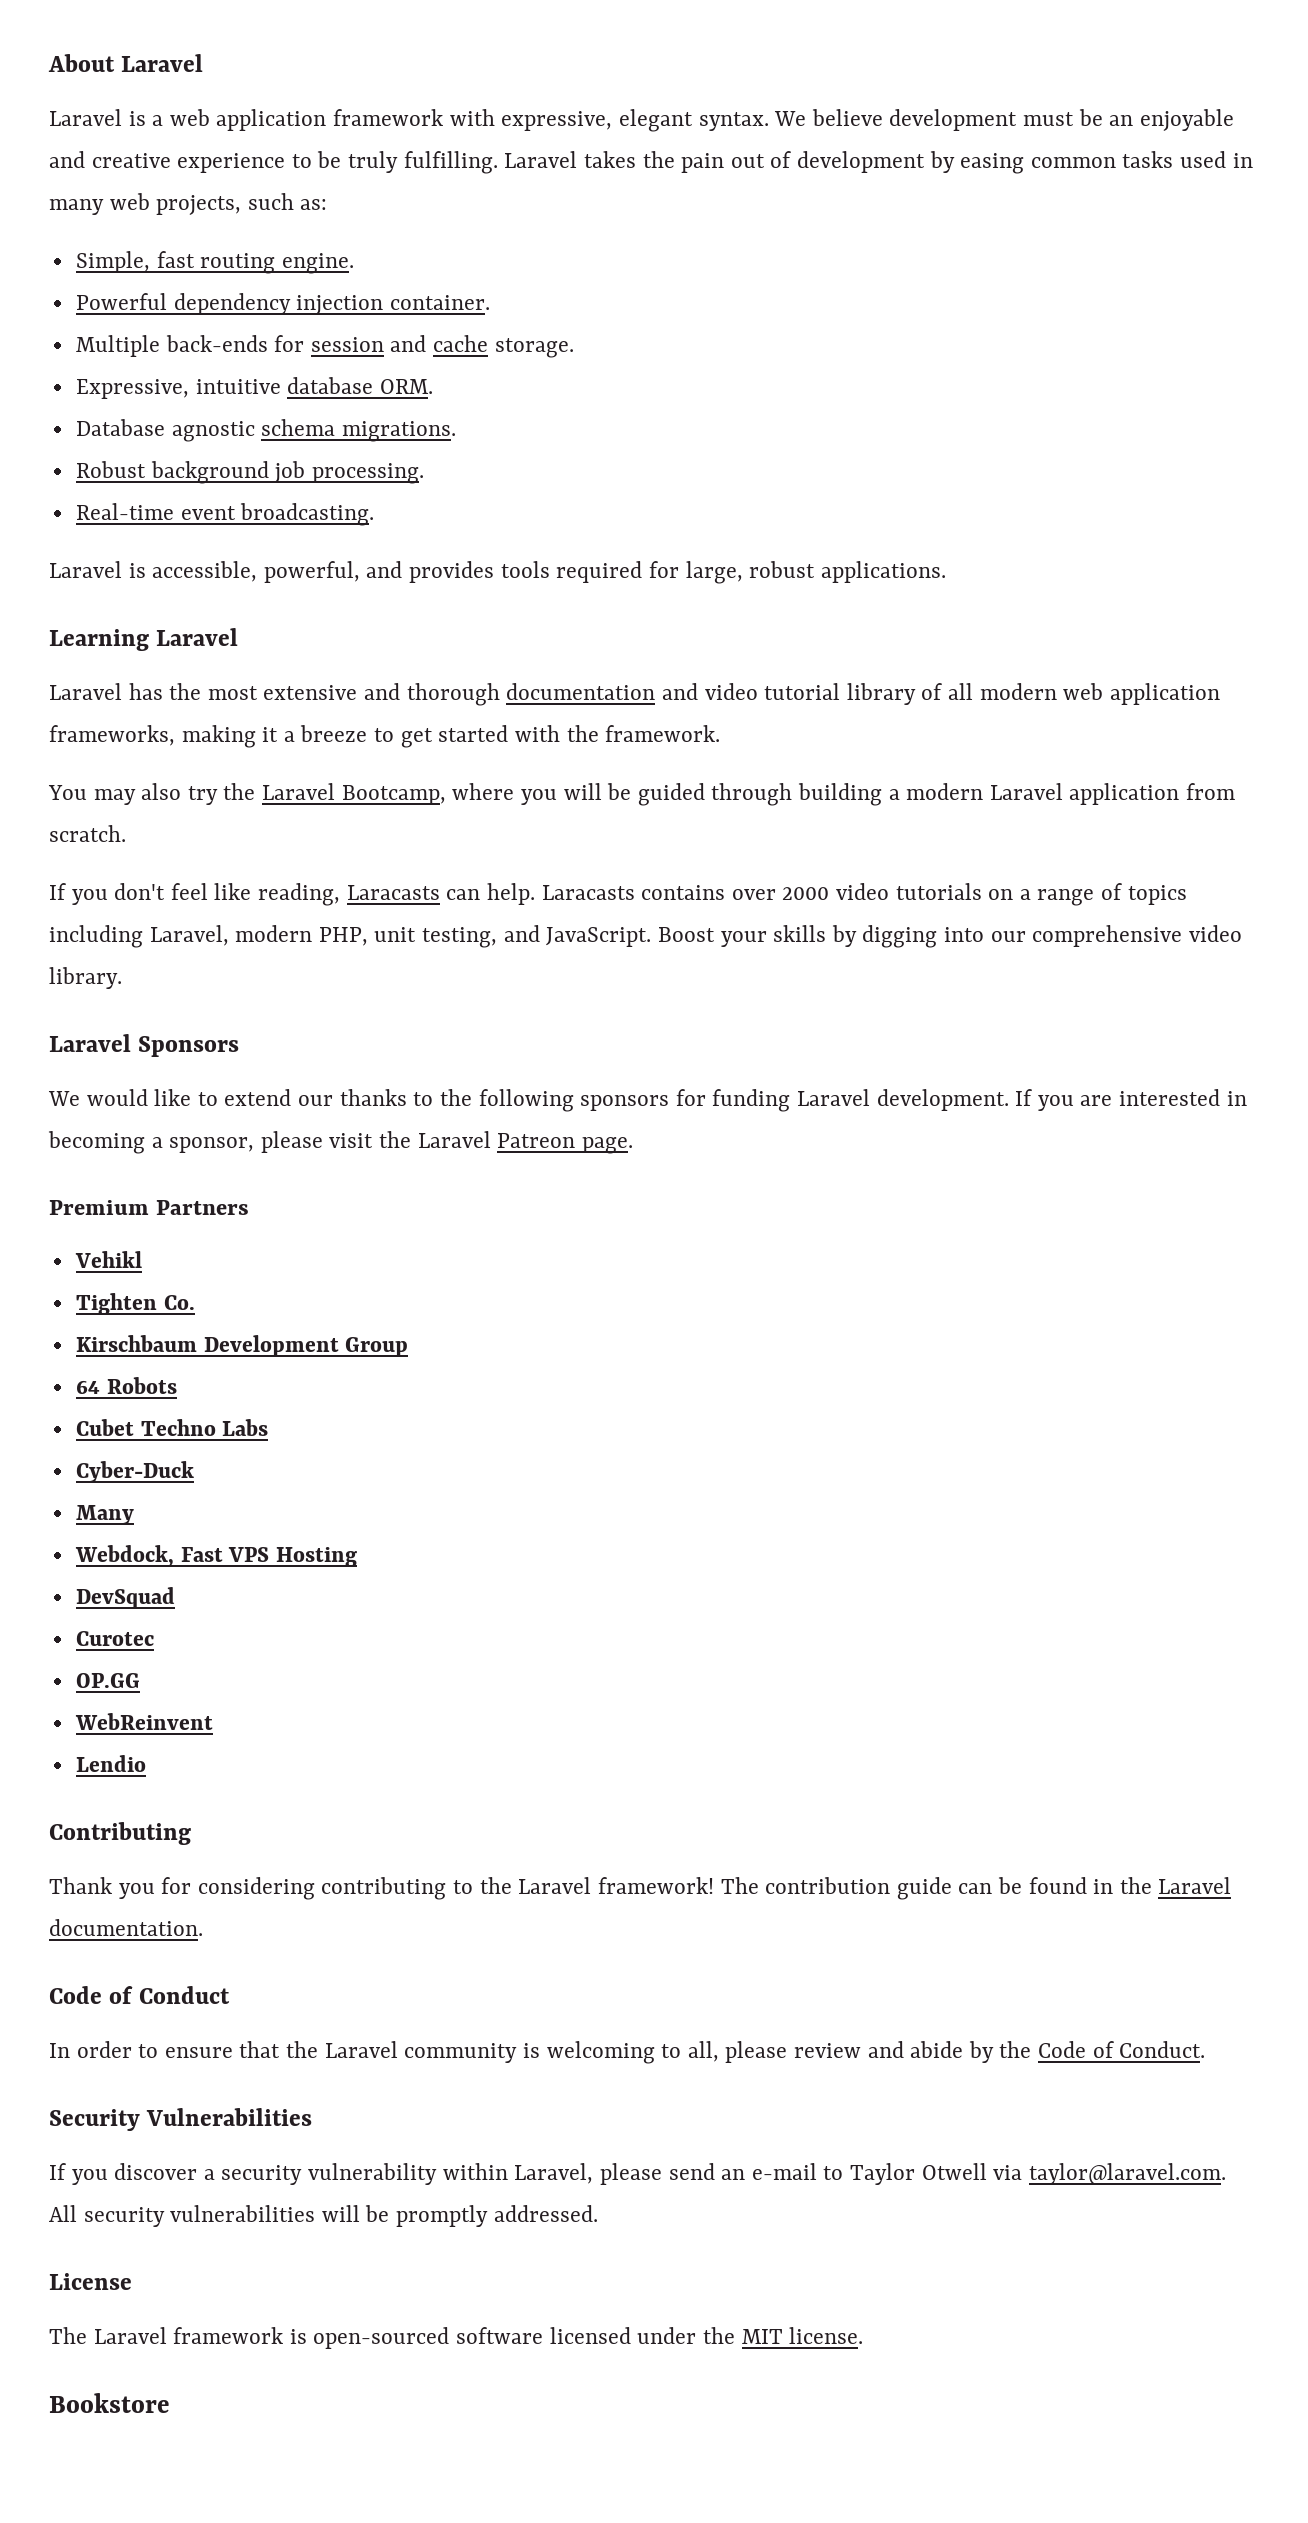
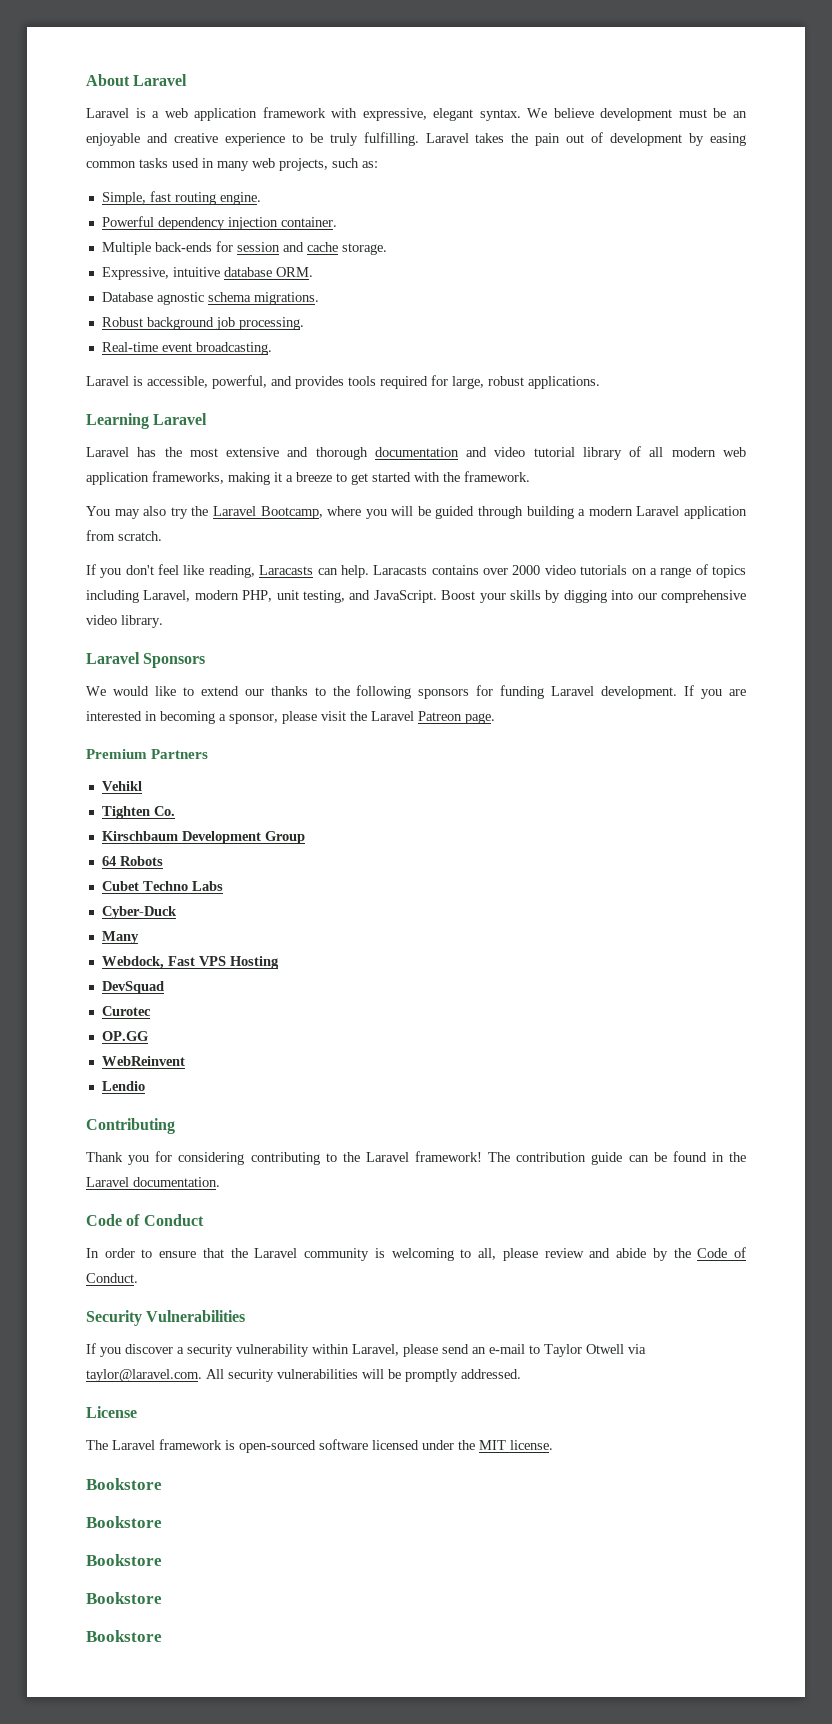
  The Laravel framework is open-sourced software licensed under the MIT license.
+ Bookstore
+ Bookstore
+ Bookstore
+ Bookstore

